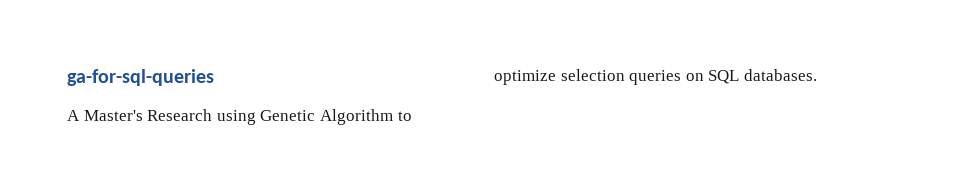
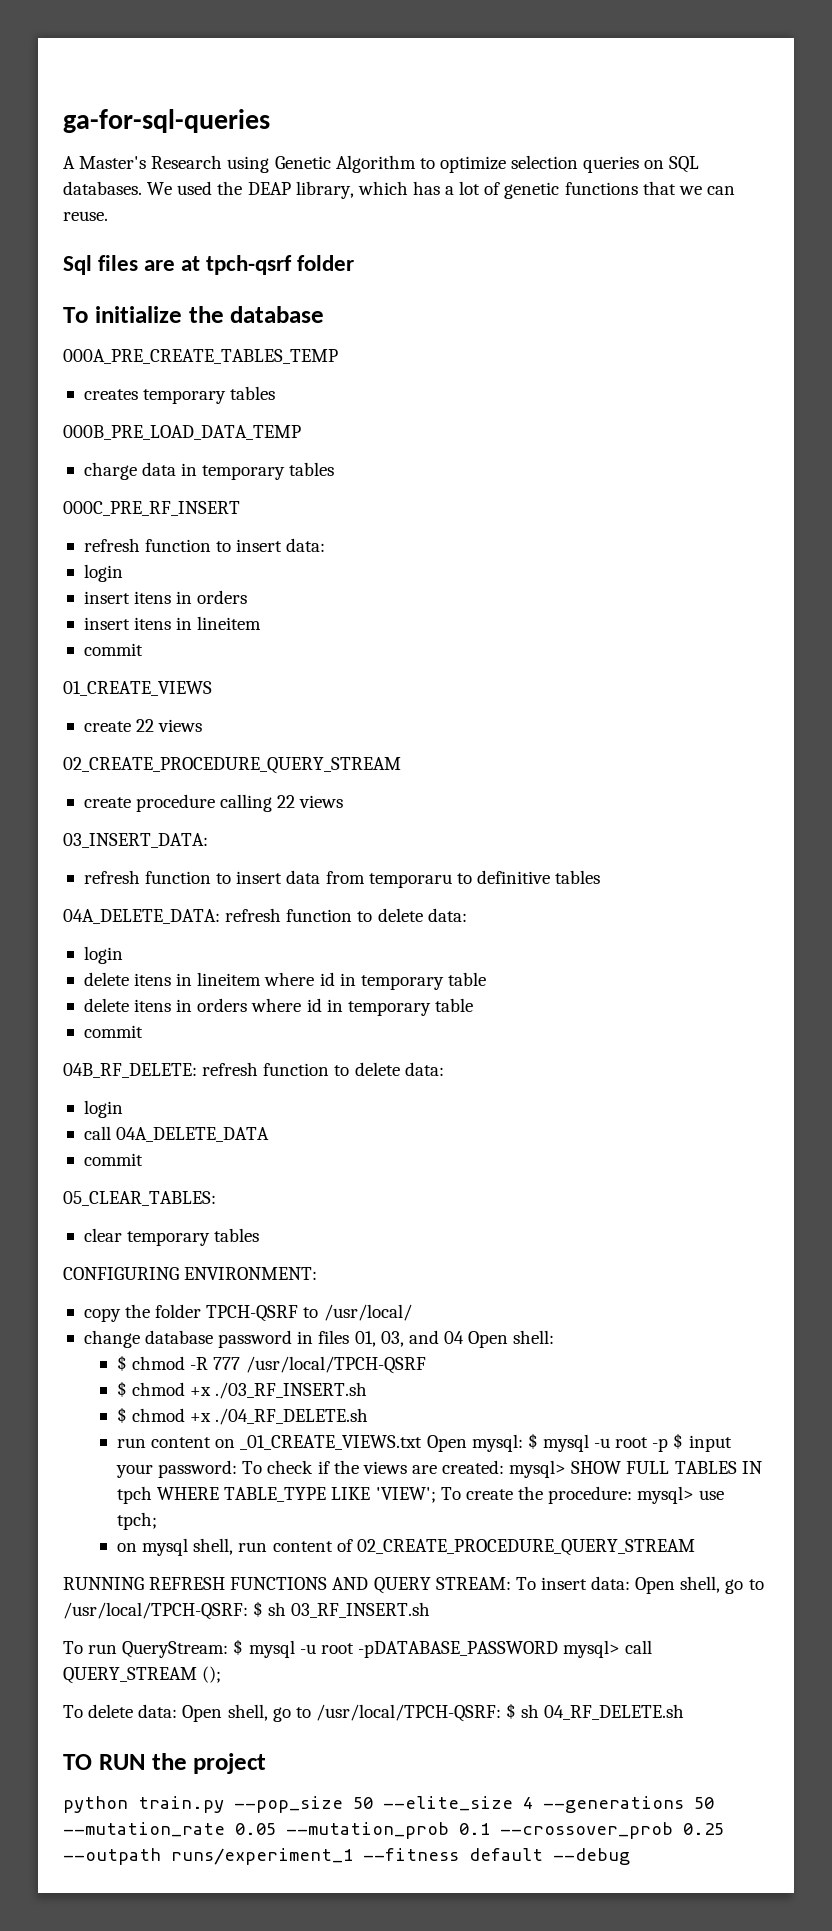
+ We used the DEAP library, which has a lot of genetic functions that we can reuse.
+ Sql files are at tpch-qsrf folder
+ To initialize the database
+ 000A_PRE_CREATE_TABLES_TEMP
+ creates temporary tables
+ 000B_PRE_LOAD_DATA_TEMP
+ charge data in temporary tables
+ 000C_PRE_RF_INSERT
+ refresh function to insert data:
+ login
+ insert itens in orders
+ insert itens in lineitem
+ commit
+ 01_CREATE_VIEWS
+ create 22 views
+ 02_CREATE_PROCEDURE_QUERY_STREAM
+ create procedure calling 22 views
+ 03_INSERT_DATA:
+ refresh function to insert data from temporaru to definitive tables
+ 04A_DELETE_DATA: refresh function to delete data:
+ login
+ delete itens in lineitem where id in temporary table
+ delete itens in orders where id in temporary table
+ commit
+ 04B_RF_DELETE: refresh function to delete data:
+ login
+ call 04A_DELETE_DATA
+ commit
+ 05_CLEAR_TABLES:
+ clear temporary tables
+ CONFIGURING ENVIRONMENT:
+ copy the folder TPCH-QSRF to /usr/local/
+ change database password in files 01, 03, and 04 Open shell:
+ $ chmod -R 777 /usr/local/TPCH-QSRF
+ $ chmod +x ./03_RF_INSERT.sh
+ $ chmod +x ./04_RF_DELETE.sh
+ run content on _01_CREATE_VIEWS.txt Open mysql: $ mysql -u root -p $ input your password: To check if the views are created: mysql> SHOW FULL TABLES IN tpch WHERE TABLE_TYPE LIKE 'VIEW'; To create the procedure: mysql> use tpch;
+ on mysql shell, run content of 02_CREATE_PROCEDURE_QUERY_STREAM
+ RUNNING REFRESH FUNCTIONS AND QUERY STREAM: To insert data: Open shell, go to /usr/local/TPCH-QSRF: $ sh 03_RF_INSERT.sh
+ To run QueryStream: $ mysql -u root -pDATABASE_PASSWORD mysql> call QUERY_STREAM ();
+ To delete data: Open shell, go to /usr/local/TPCH-QSRF: $ sh 04_RF_DELETE.sh
+ TO RUN the project
+ python train.py --pop_size 50 --elite_size 4 --generations 50 --mutation_rate 0.05 --mutation_prob 0.1 --crossover_prob 0.25 --outpath runs/experiment_1 --fitness default --debug

